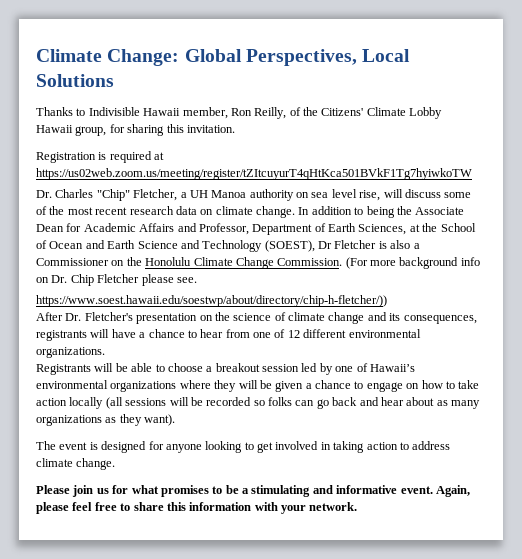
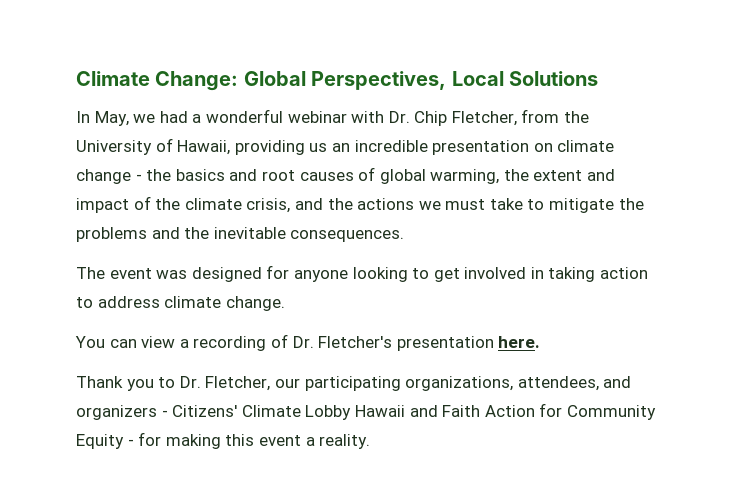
- Thanks to Indivisible Hawaii member, Ron Reilly, of the Citizens' Climate Lobby Hawaii group, for sharing this invitation.
- Registration is required at https://us02web.zoom.us/meeting/register/tZItcuyurT4qHtKca501BVkF1Tg7hyiwkoTW
- Dr. Charles "Chip" Fletcher, a UH Manoa authority on sea level rise, will discuss some of the most recent research data on climate change. In addition to being the Associate Dean for Academic Affairs and Professor, Department of Earth Sciences, at the School of Ocean and Earth Science and Technology (SOEST), Dr Fletcher is also a Commissioner on the Honolulu Climate Change Commission. (For more background info on Dr. Chip Fletcher please see.
- https://www.soest.hawaii.edu/soestwp/about/directory/chip-h-fletcher/))
- After Dr. Fletcher's presentation on the science of climate change and its consequences, registrants will have a chance to hear from one of 12 different environmental organizations.
- Registrants will be able to choose a breakout session led by one of Hawaii’s environmental organizations where they will be given a chance to engage on how to take action locally (all sessions will be recorded so folks can go back and hear about as many organizations as they want).
+ In May, we had a wonderful webinar with Dr. Chip Fletcher, from the University of Hawaii, providing us an incredible presentation on climate change - the basics and root causes of global warming, the extent and impact of the climate crisis, and the actions we must take to mitigate the problems and the inevitable consequences.
- The event is designed for anyone looking to get involved in taking action to address climate change.
+ The event was designed for anyone looking to get involved in taking action to address climate change.
- Please join us for what promises to be a stimulating and informative event. Again, please feel free to share this information with your network.
+ You can view a recording of Dr. Fletcher's presentation here.
+ Thank you to Dr. Fletcher, our participating organizations, attendees, and organizers - Citizens' Climate Lobby Hawaii and Faith Action for Community Equity - for making this event a reality.

